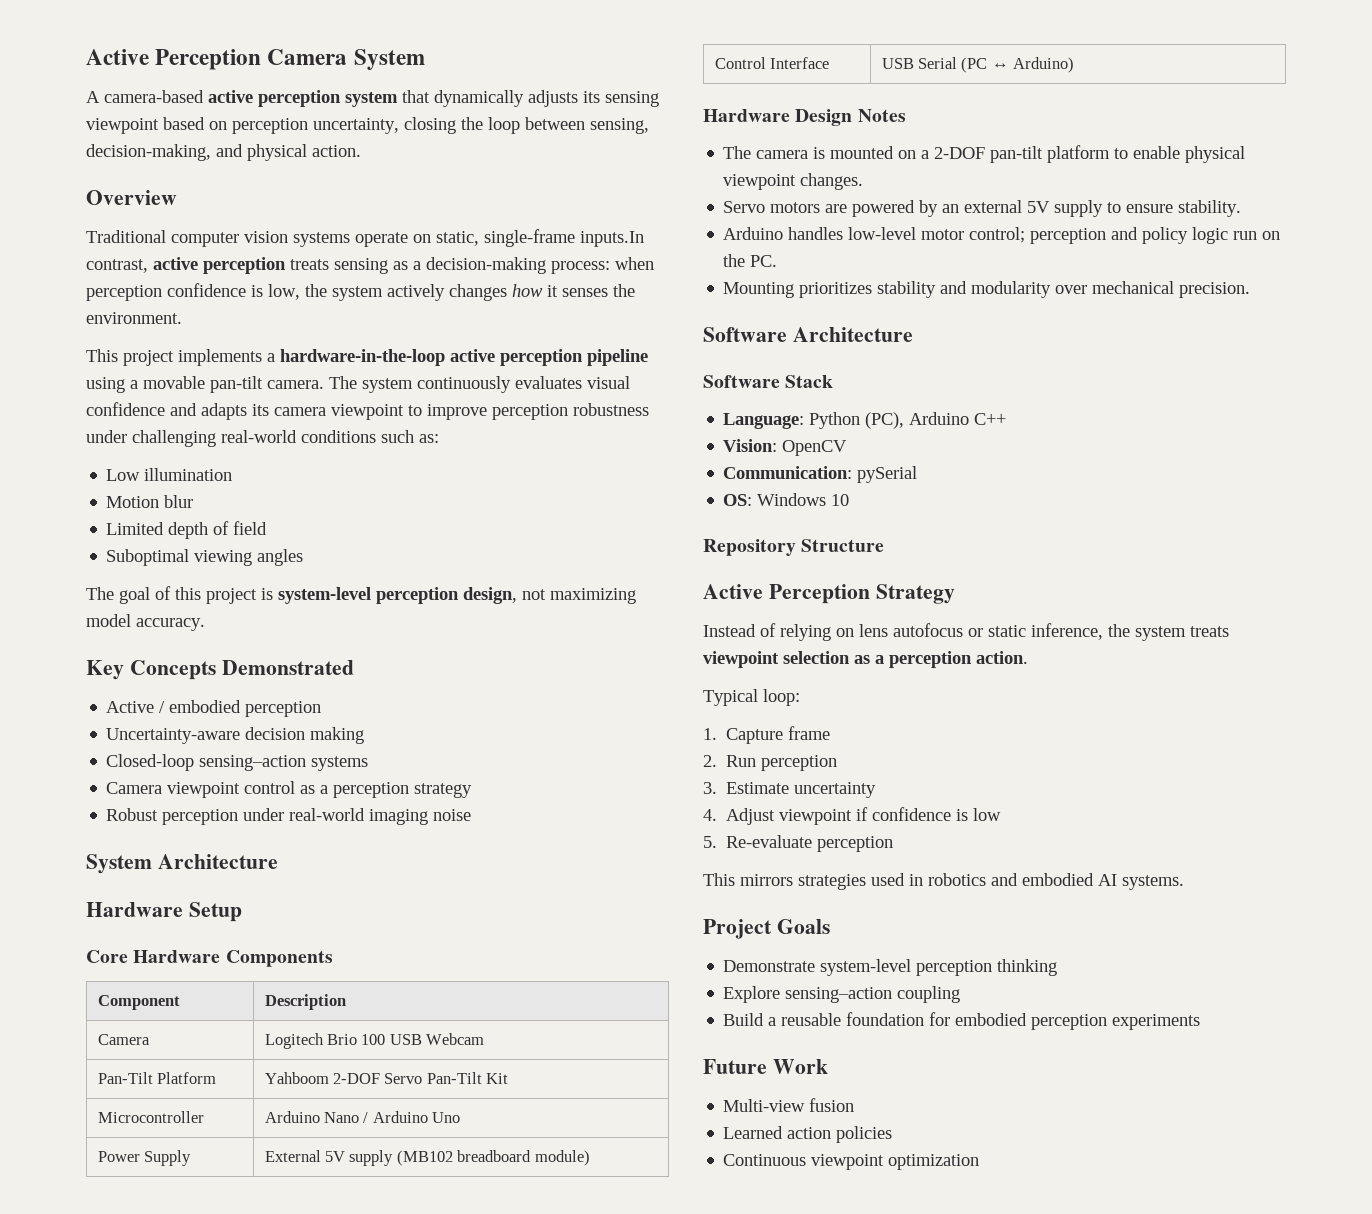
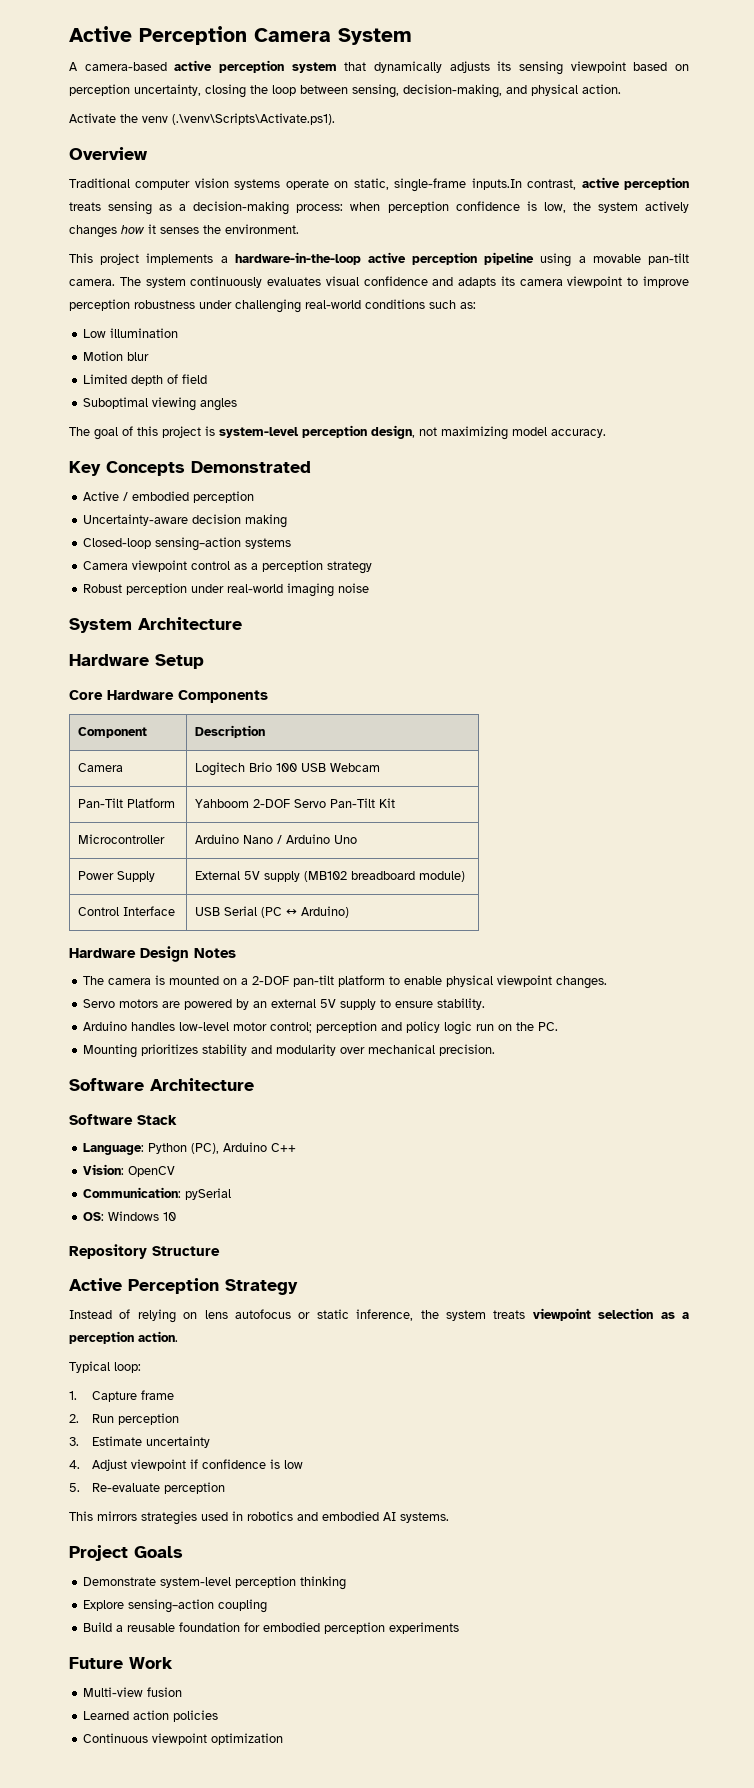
+ Activate the venv (.\venv\Scripts\Activate.ps1).

